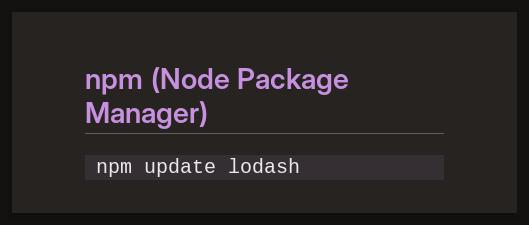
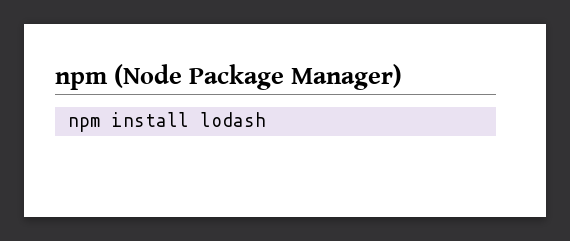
- npm update lodash
+ npm install lodash

